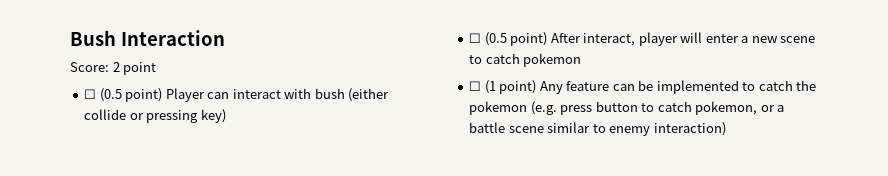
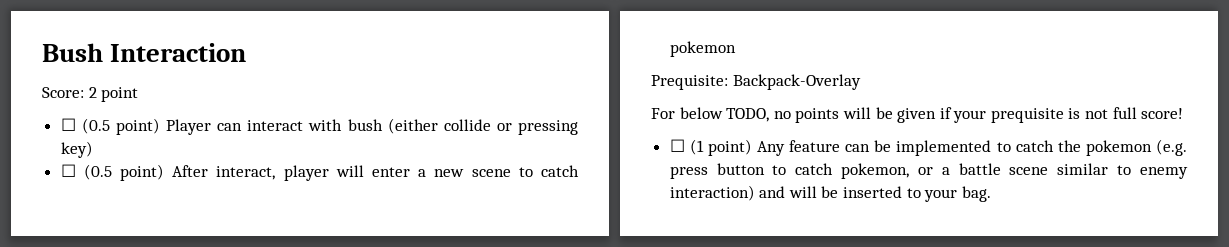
+ Prequisite: Backpack-Overlay
+ For below TODO, no points will be given if your prequisite is not full score!
- ☐ (1 point) Any feature can be implemented to catch the pokemon (e.g. press button to catch pokemon, or a battle scene similar to enemy interaction)
+ ☐ (1 point) Any feature can be implemented to catch the pokemon (e.g. press button to catch pokemon, or a battle scene similar to enemy interaction) and will be inserted to your bag.

